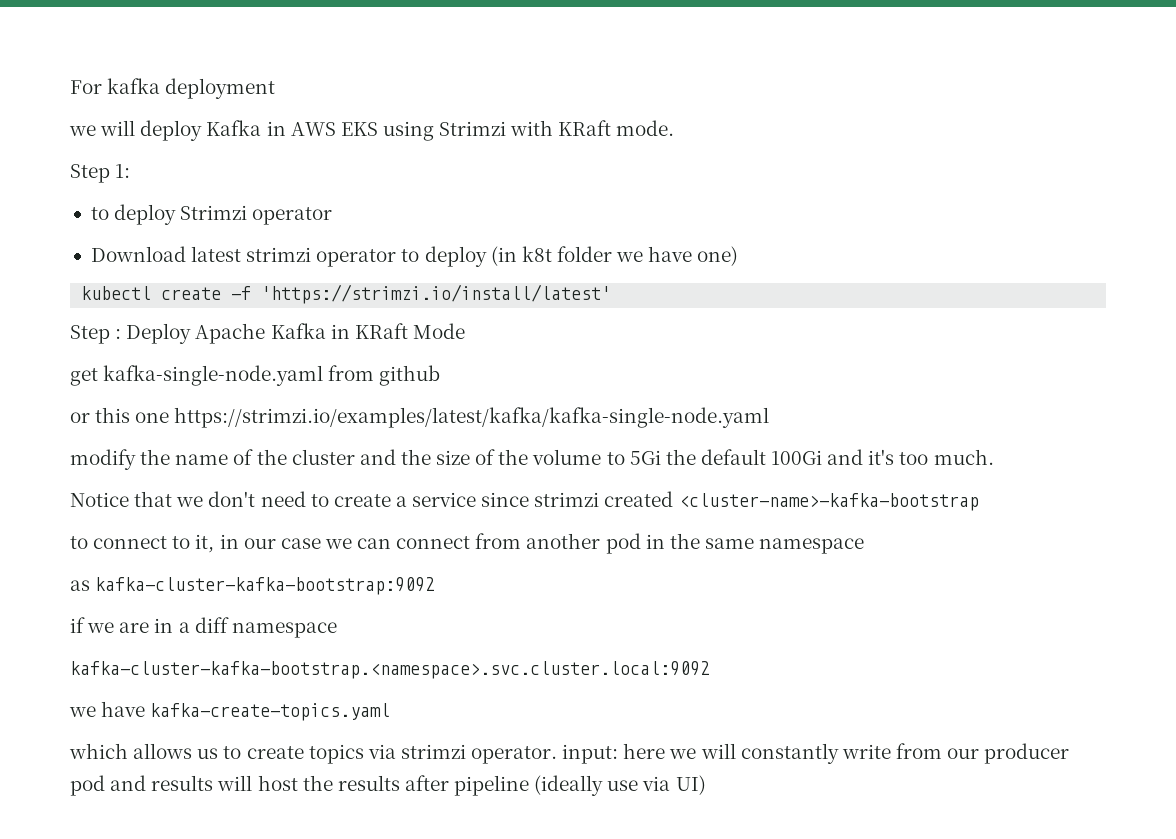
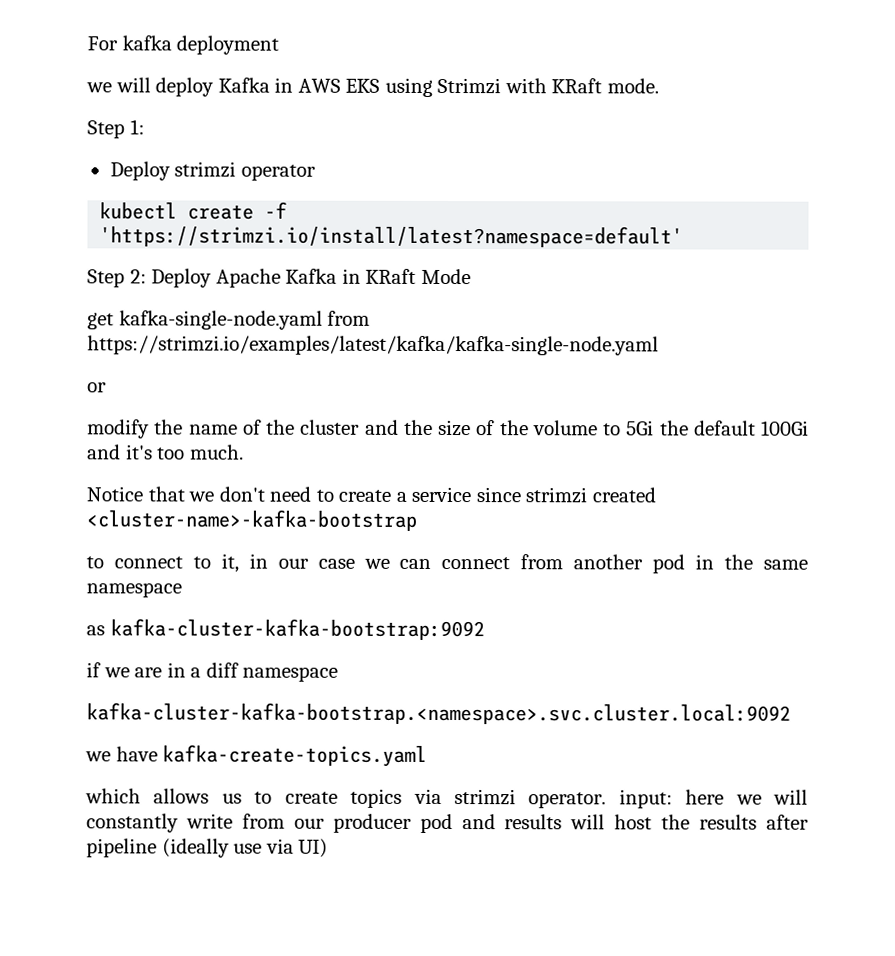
- to deploy Strimzi operator
- Download latest strimzi operator to deploy (in k8t folder we have one)
+ Deploy strimzi operator
- kubectl create -f 'https://strimzi.io/install/latest'
- Step : Deploy Apache Kafka in KRaft Mode
+ kubectl create -f 'https://strimzi.io/install/latest?namespace=default'
+ Step 2: Deploy Apache Kafka in KRaft Mode
- get kafka-single-node.yaml from github
+ get kafka-single-node.yaml from https://strimzi.io/examples/latest/kafka/kafka-single-node.yaml
- or this one https://strimzi.io/examples/latest/kafka/kafka-single-node.yaml
+ or

